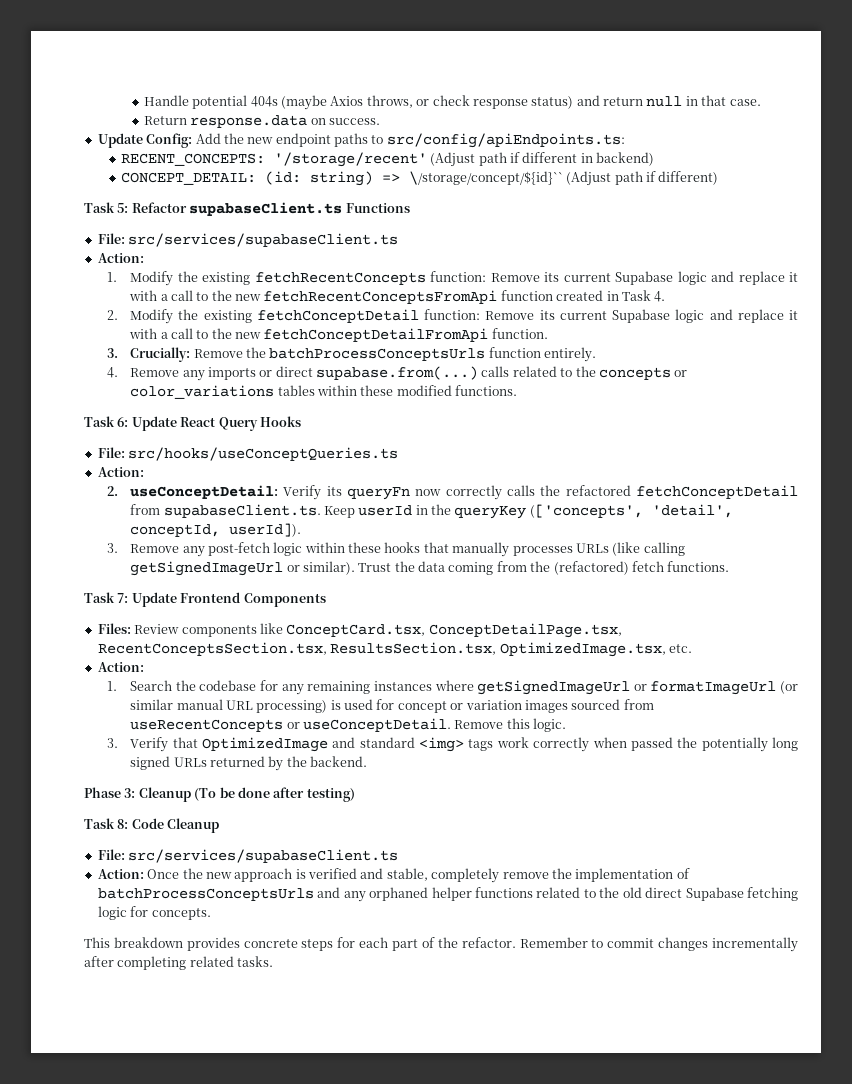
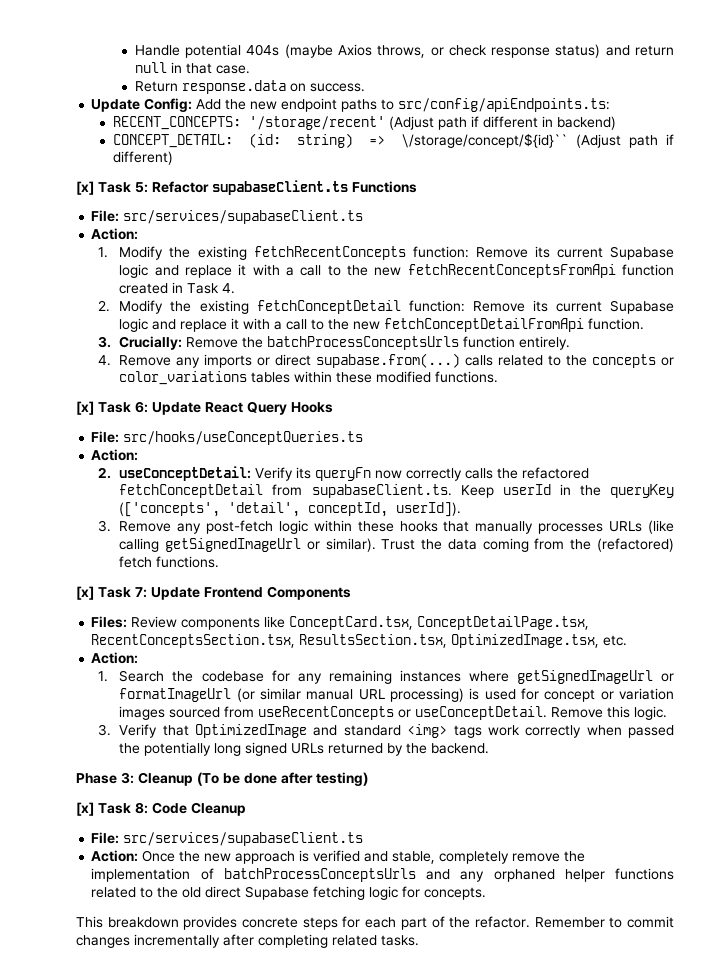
- Task 5: Refactor supabaseClient.ts Functions
+ [x] Task 5: Refactor supabaseClient.ts Functions
- Task 6: Update React Query Hooks
+ [x] Task 6: Update React Query Hooks
- Task 7: Update Frontend Components
+ [x] Task 7: Update Frontend Components
- Task 8: Code Cleanup
+ [x] Task 8: Code Cleanup

